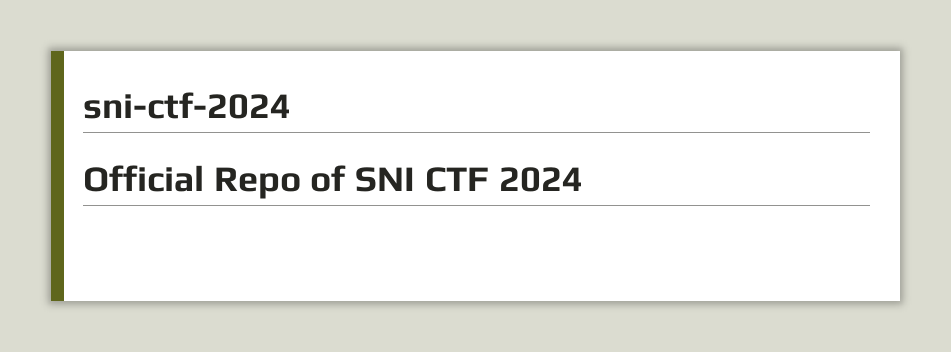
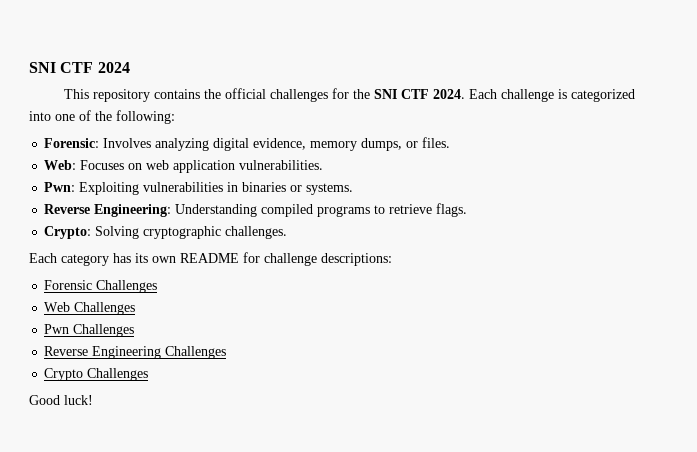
- sni-ctf-2024
- Official Repo of SNI CTF 2024
+ SNI CTF 2024
+ This repository contains the official challenges for the SNI CTF 2024. Each challenge is categorized into one of the following:
+ Forensic: Involves analyzing digital evidence, memory dumps, or files.
+ Web: Focuses on web application vulnerabilities.
+ Pwn: Exploiting vulnerabilities in binaries or systems.
+ Reverse Engineering: Understanding compiled programs to retrieve flags.
+ Crypto: Solving cryptographic challenges.
+ Each category has its own README for challenge descriptions:
+ Forensic Challenges
+ Web Challenges
+ Pwn Challenges
+ Reverse Engineering Challenges
+ Crypto Challenges
+ Good luck!

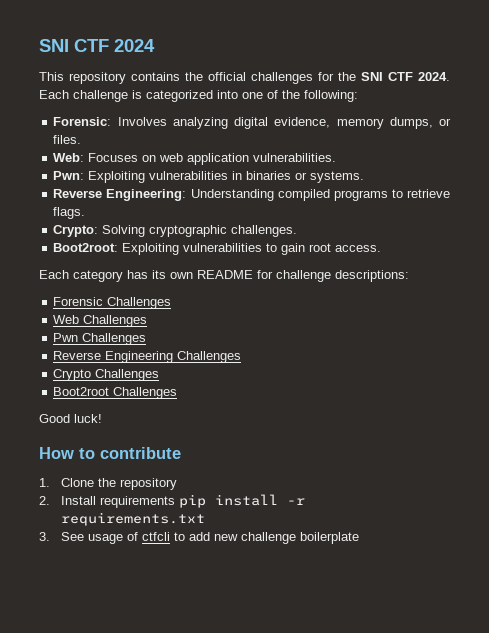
+ Boot2root: Exploiting vulnerabilities to gain root access.
+ Boot2root Challenges
+ How to contribute
+ 1. Clone the repository
+ 2. Install requirements pip install -r requirements.txt
+ 3. See usage of ctfcli to add new challenge boilerplate

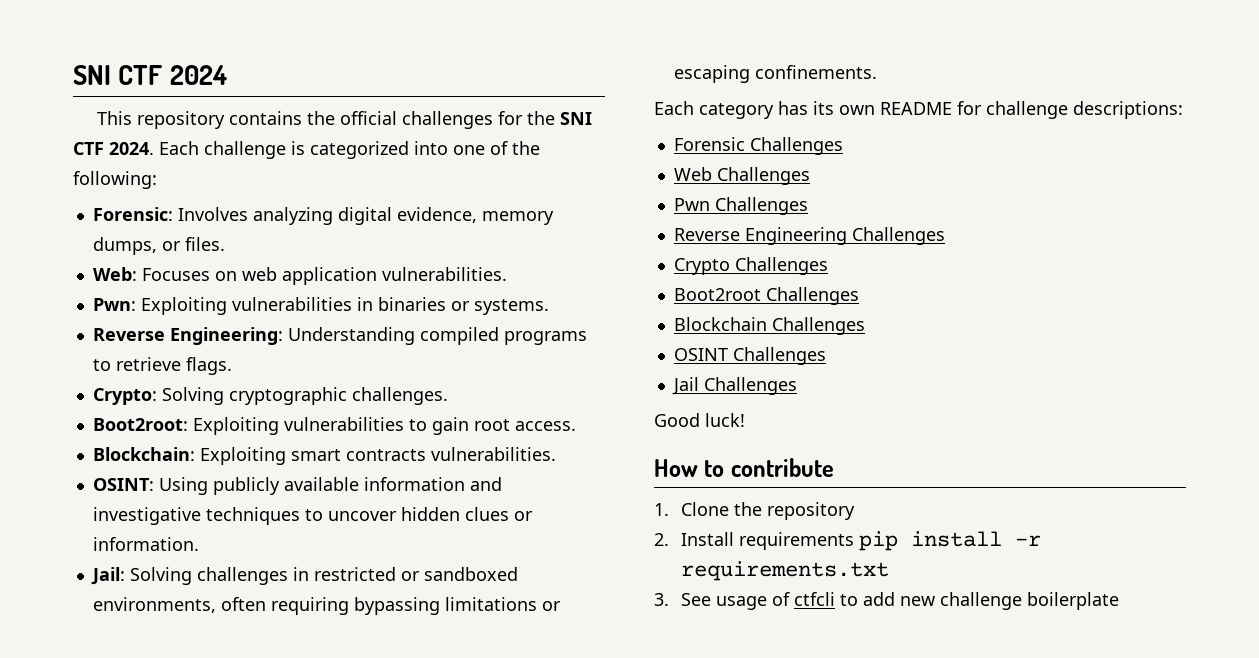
+ Blockchain: Exploiting smart contracts vulnerabilities.
+ OSINT: Using publicly available information and investigative techniques to uncover hidden clues or information.
+ Jail: Solving challenges in restricted or sandboxed environments, often requiring bypassing limitations or escaping confinements.
+ Blockchain Challenges
+ OSINT Challenges
+ Jail Challenges

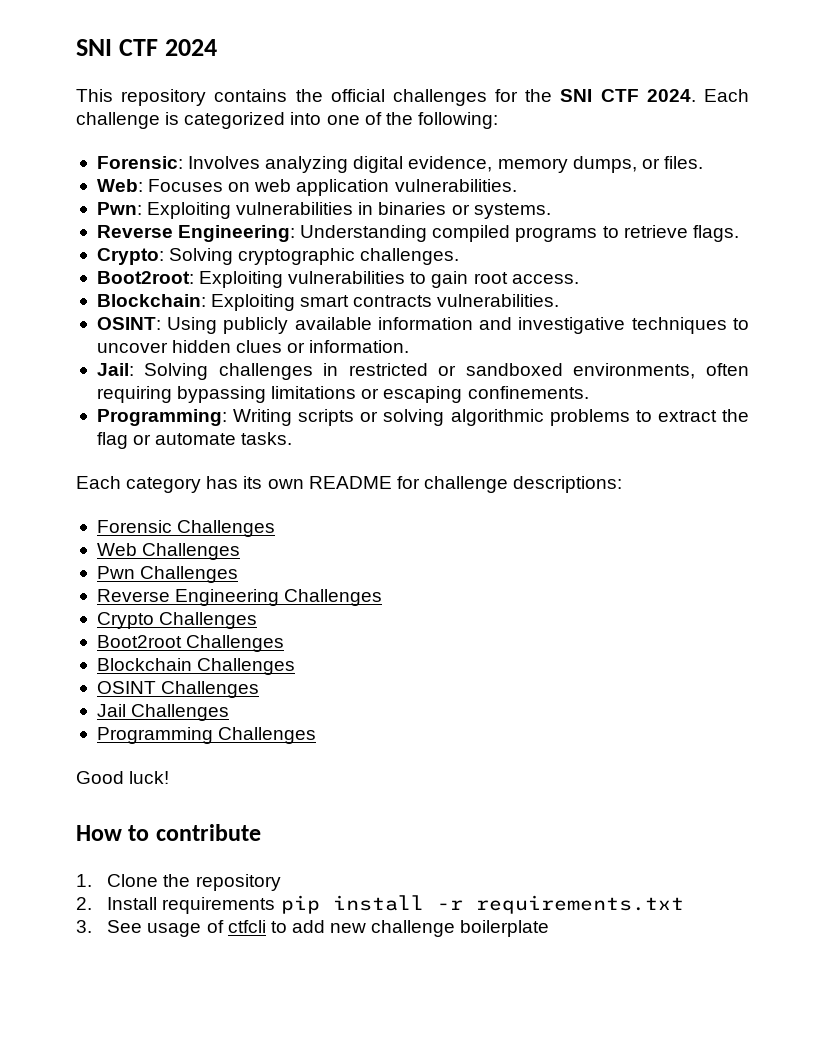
+ Programming: Writing scripts or solving algorithmic problems to extract the flag or automate tasks.
+ Programming Challenges

